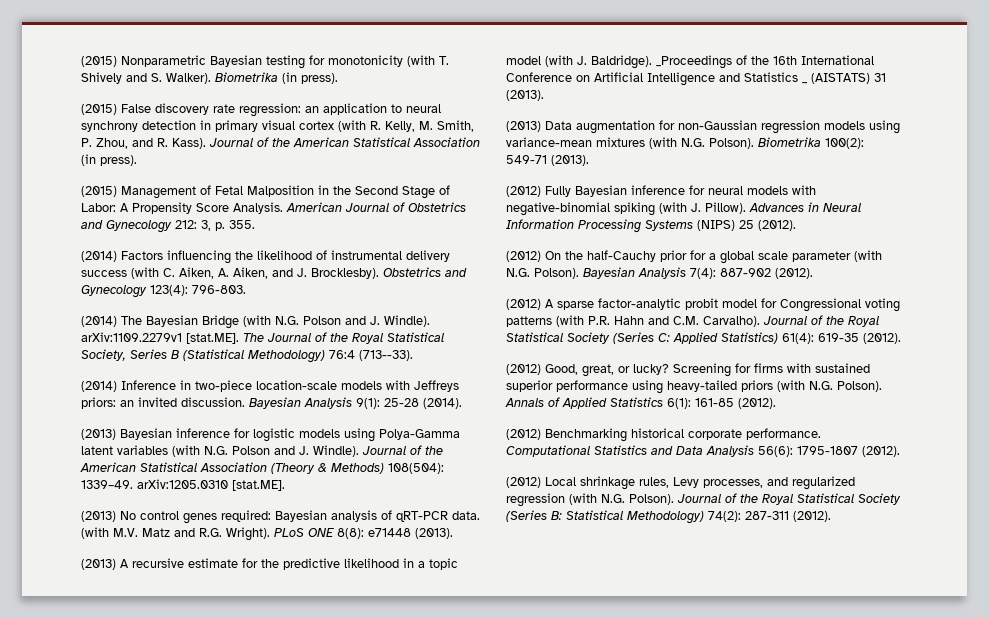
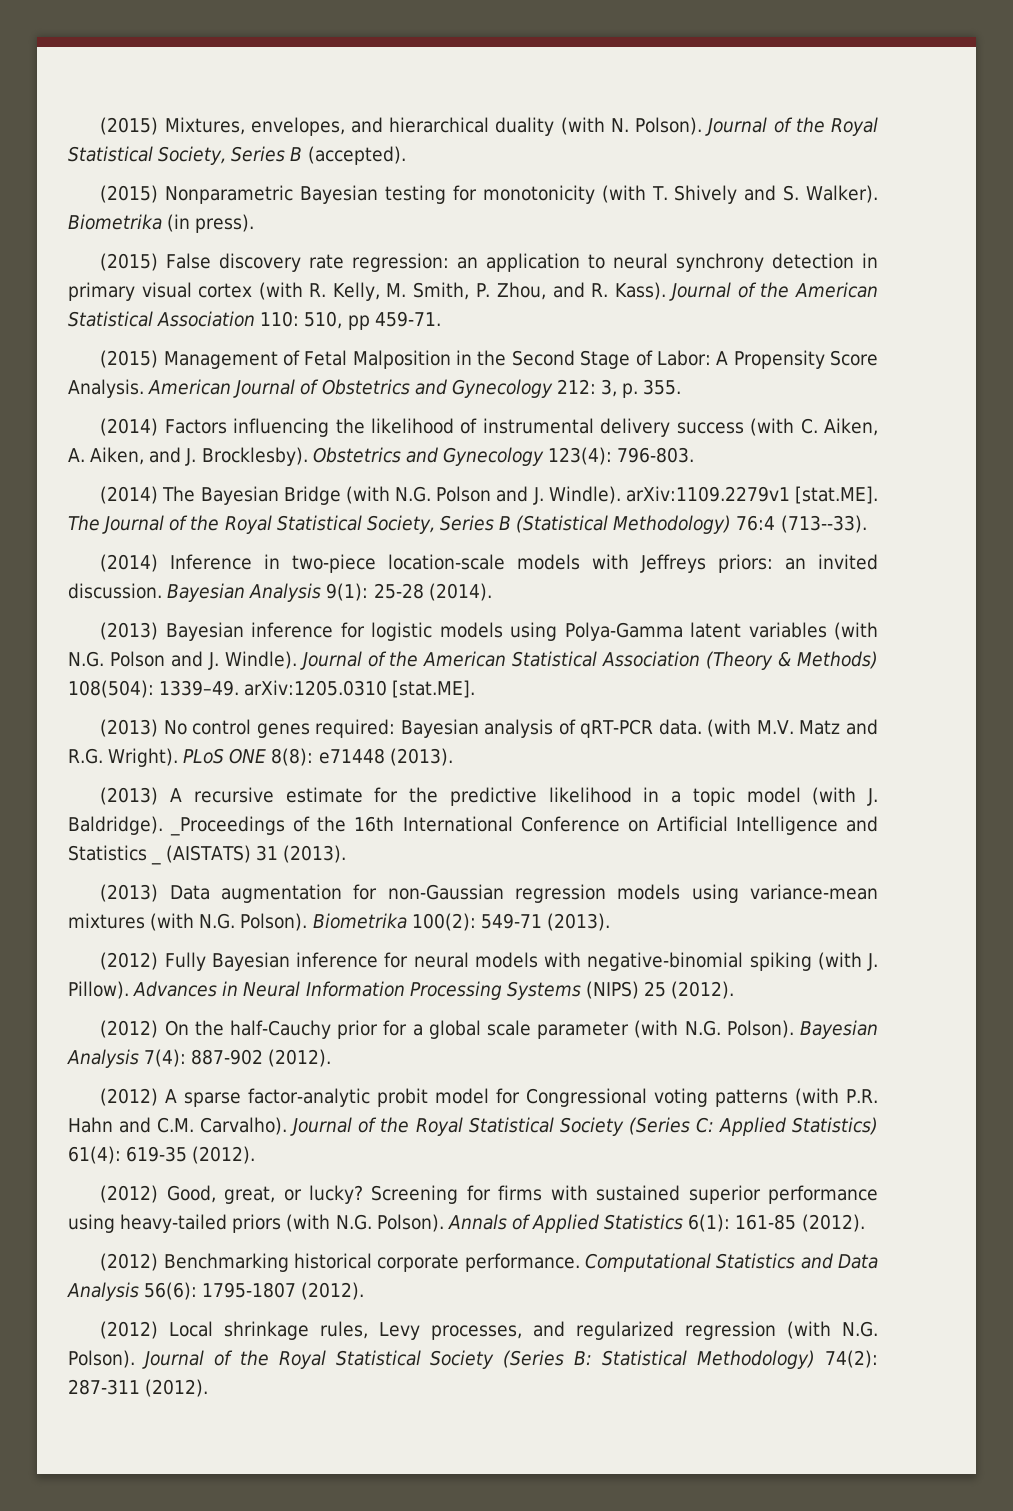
+ (2015) Mixtures, envelopes, and hierarchical duality (with N. Polson). Journal of the Royal Statistical Society, Series B (accepted).
- Journal of the American Statistical Association (in press).
+ Journal of the American Statistical Association 110: 510, pp 459-71.

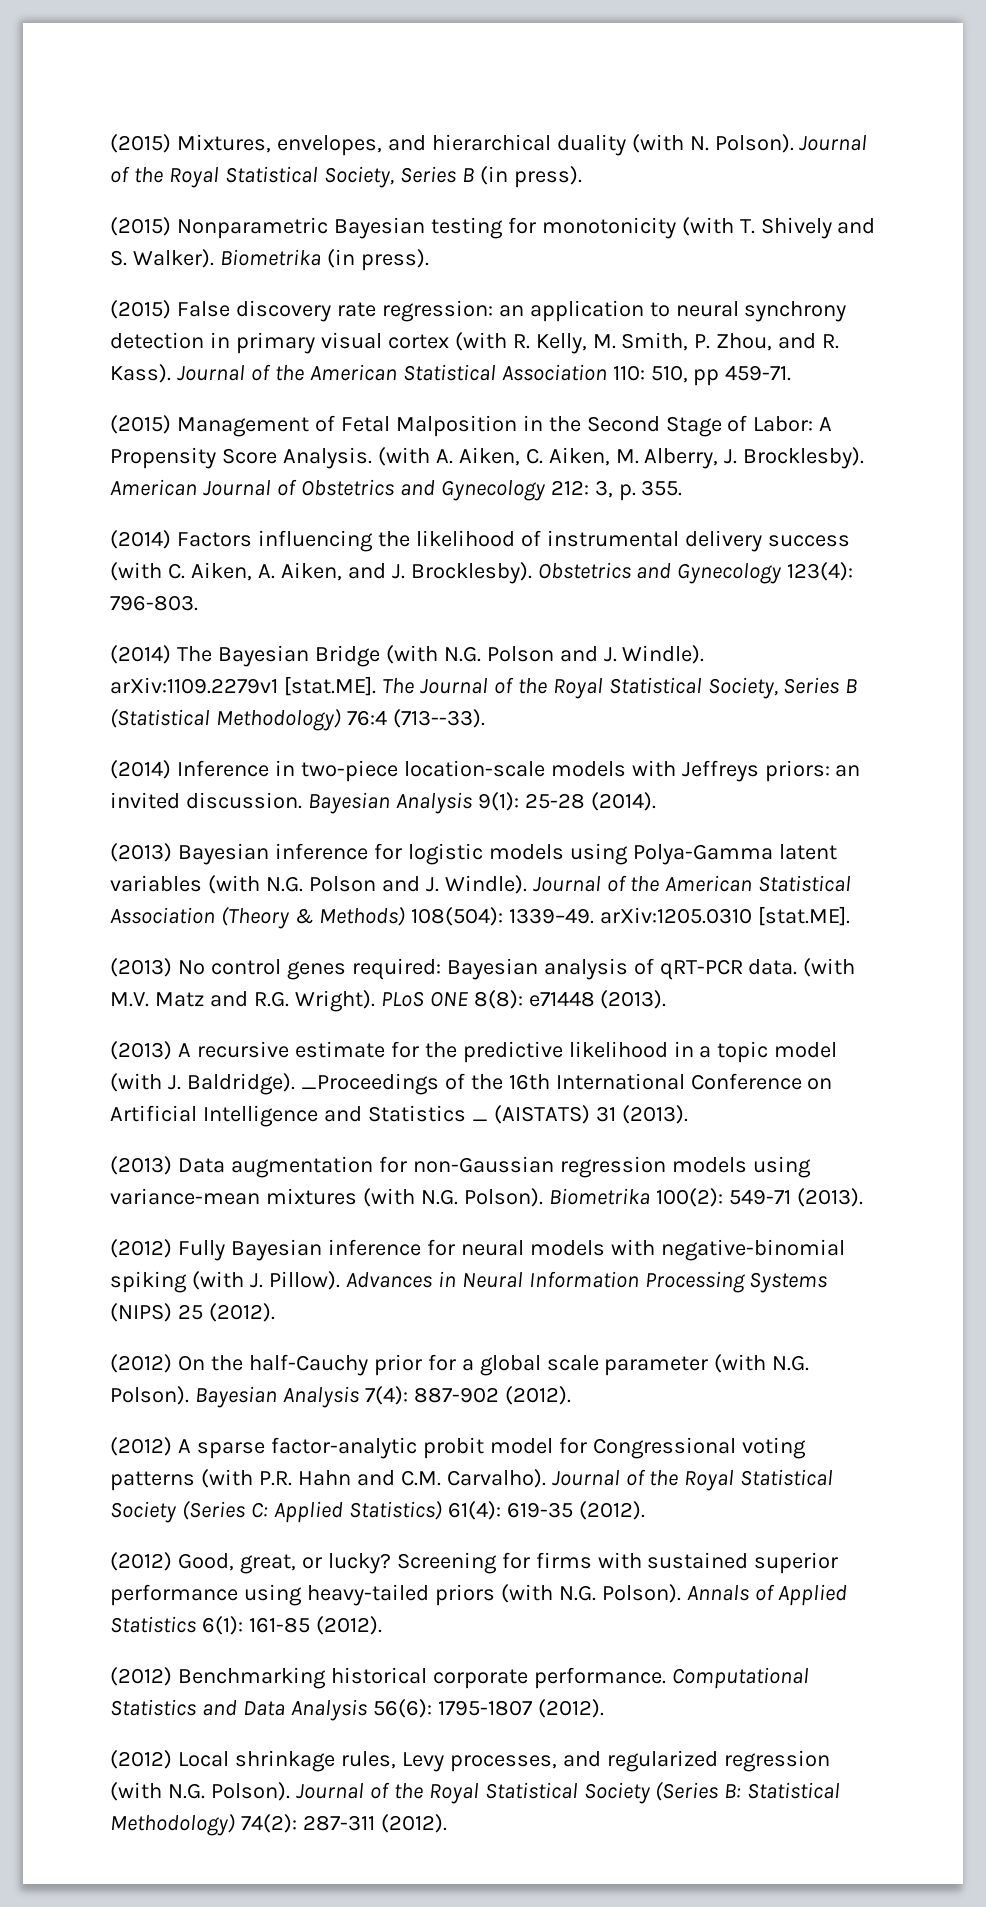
- Journal of the Royal Statistical Society, Series B (accepted).
+ Journal of the Royal Statistical Society, Series B (in press).
+ (with A. Aiken, C. Aiken, M. Alberry, J. Brocklesby).

